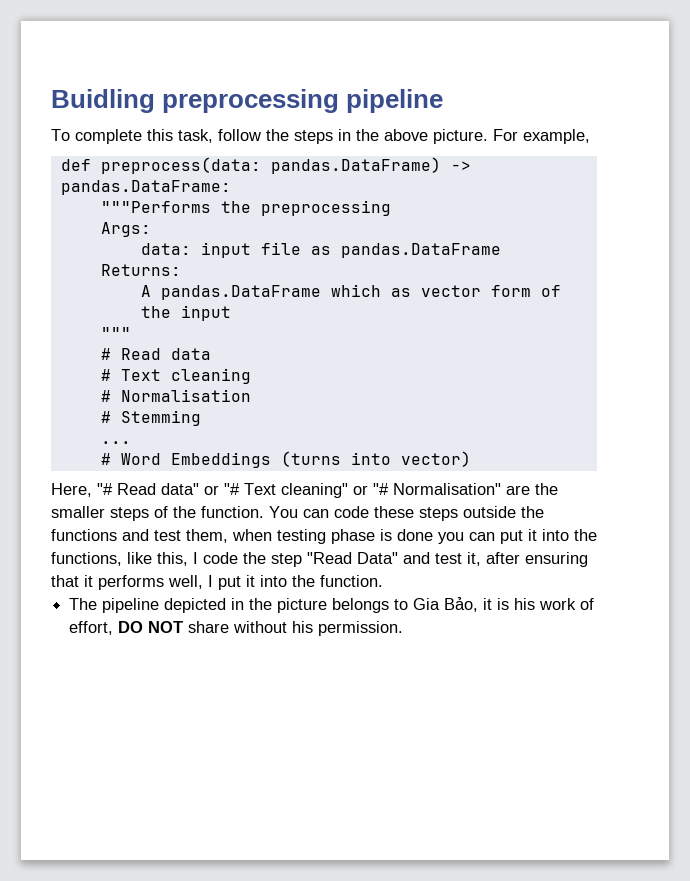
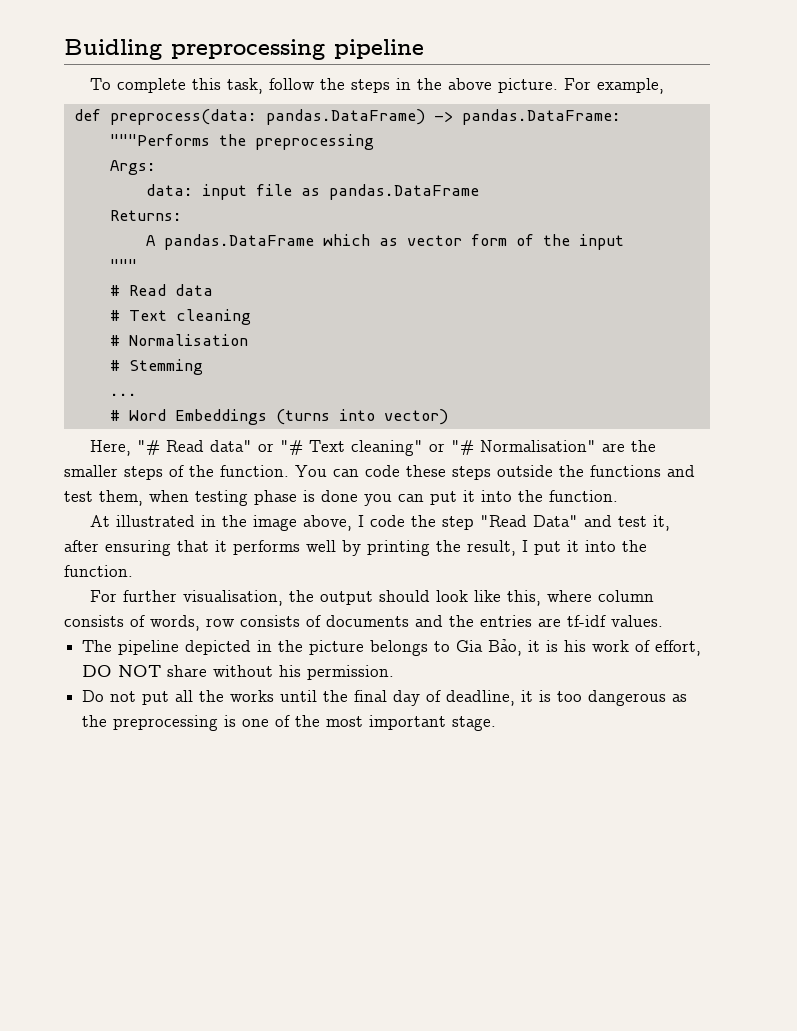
- You can code these steps outside the functions and test them, when testing phase is done you can put it into the functions, like this, I code the step "Read Data" and test it, after ensuring that it performs well, I put it into the function.
+ You can code these steps outside the functions and test them, when testing phase is done you can put it into the function.
+ At illustrated in the image above, I code the step "Read Data" and test it, after ensuring that it performs well by printing the result, I put it into the function.
+ For further visualisation, the output should look like this, where column consists of words, row consists of documents and the entries are tf-idf values.
+ Do not put all the works until the final day of deadline, it is too dangerous as the preprocessing is one of the most important stage.

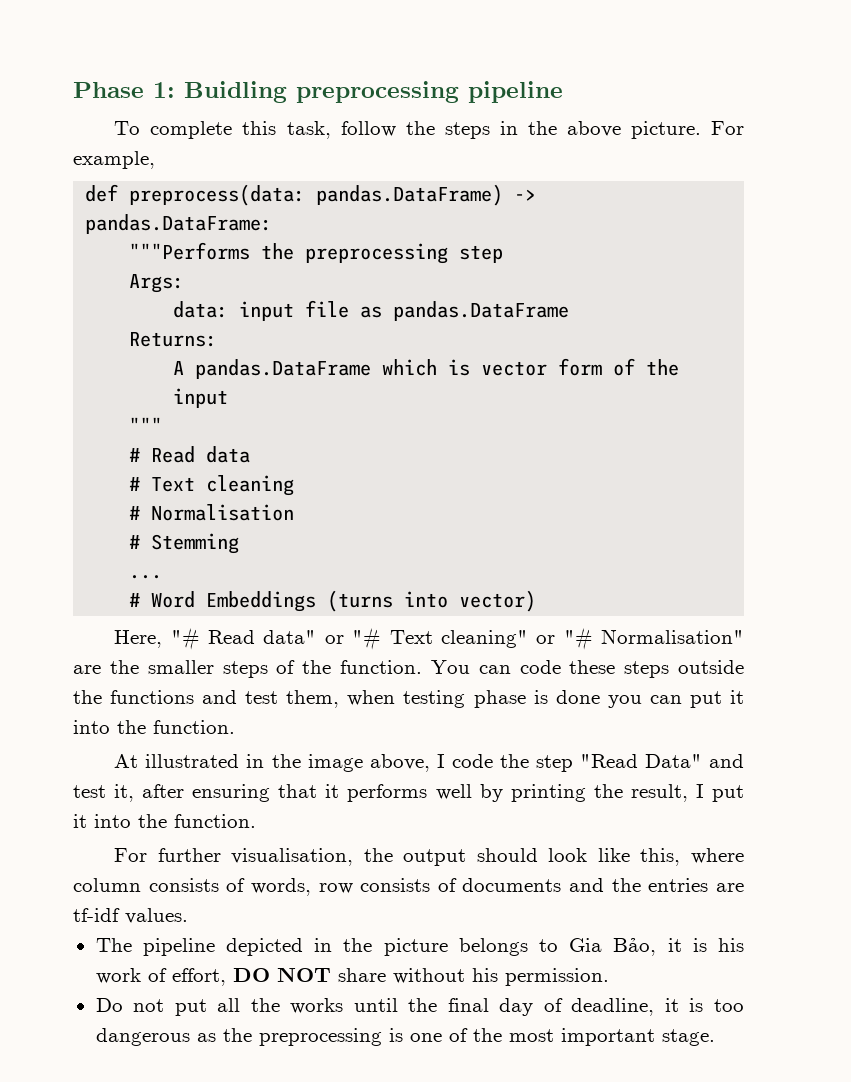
- Buidling preprocessing pipeline
+ Phase 1: Buidling preprocessing pipeline
- """Performs the preprocessing
+ """Performs the preprocessing step
- A pandas.DataFrame which as vector form of the input
+ A pandas.DataFrame which is vector form of the input

